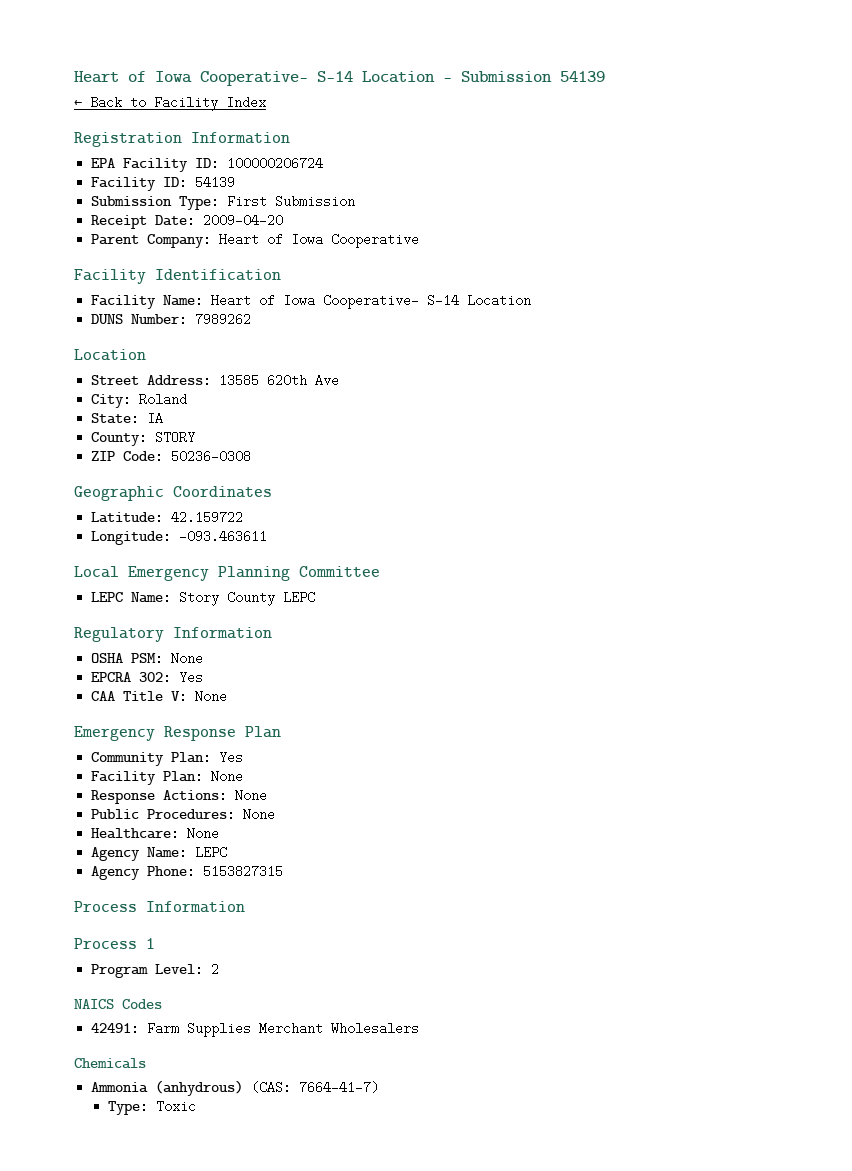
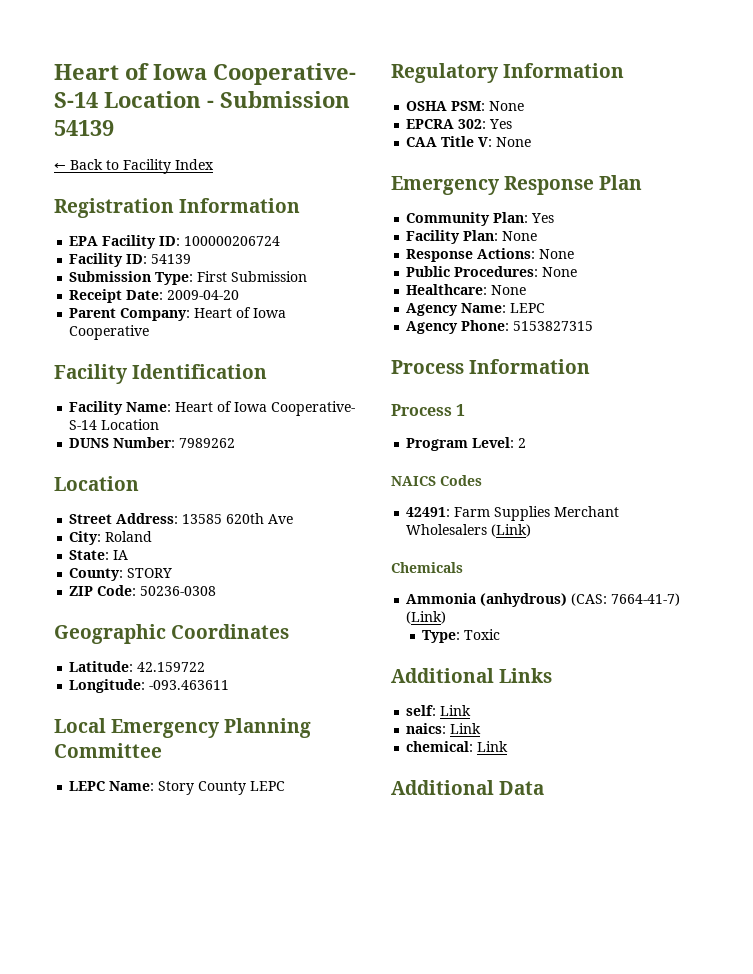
- 42491: Farm Supplies Merchant Wholesalers
+ 42491: Farm Supplies Merchant Wholesalers (Link)
- Ammonia (anhydrous) (CAS: 7664-41-7)
+ Ammonia (anhydrous) (CAS: 7664-41-7) (Link)
+ Additional Links
+ self: Link
+ naics: Link
+ chemical: Link
+ Additional Data

